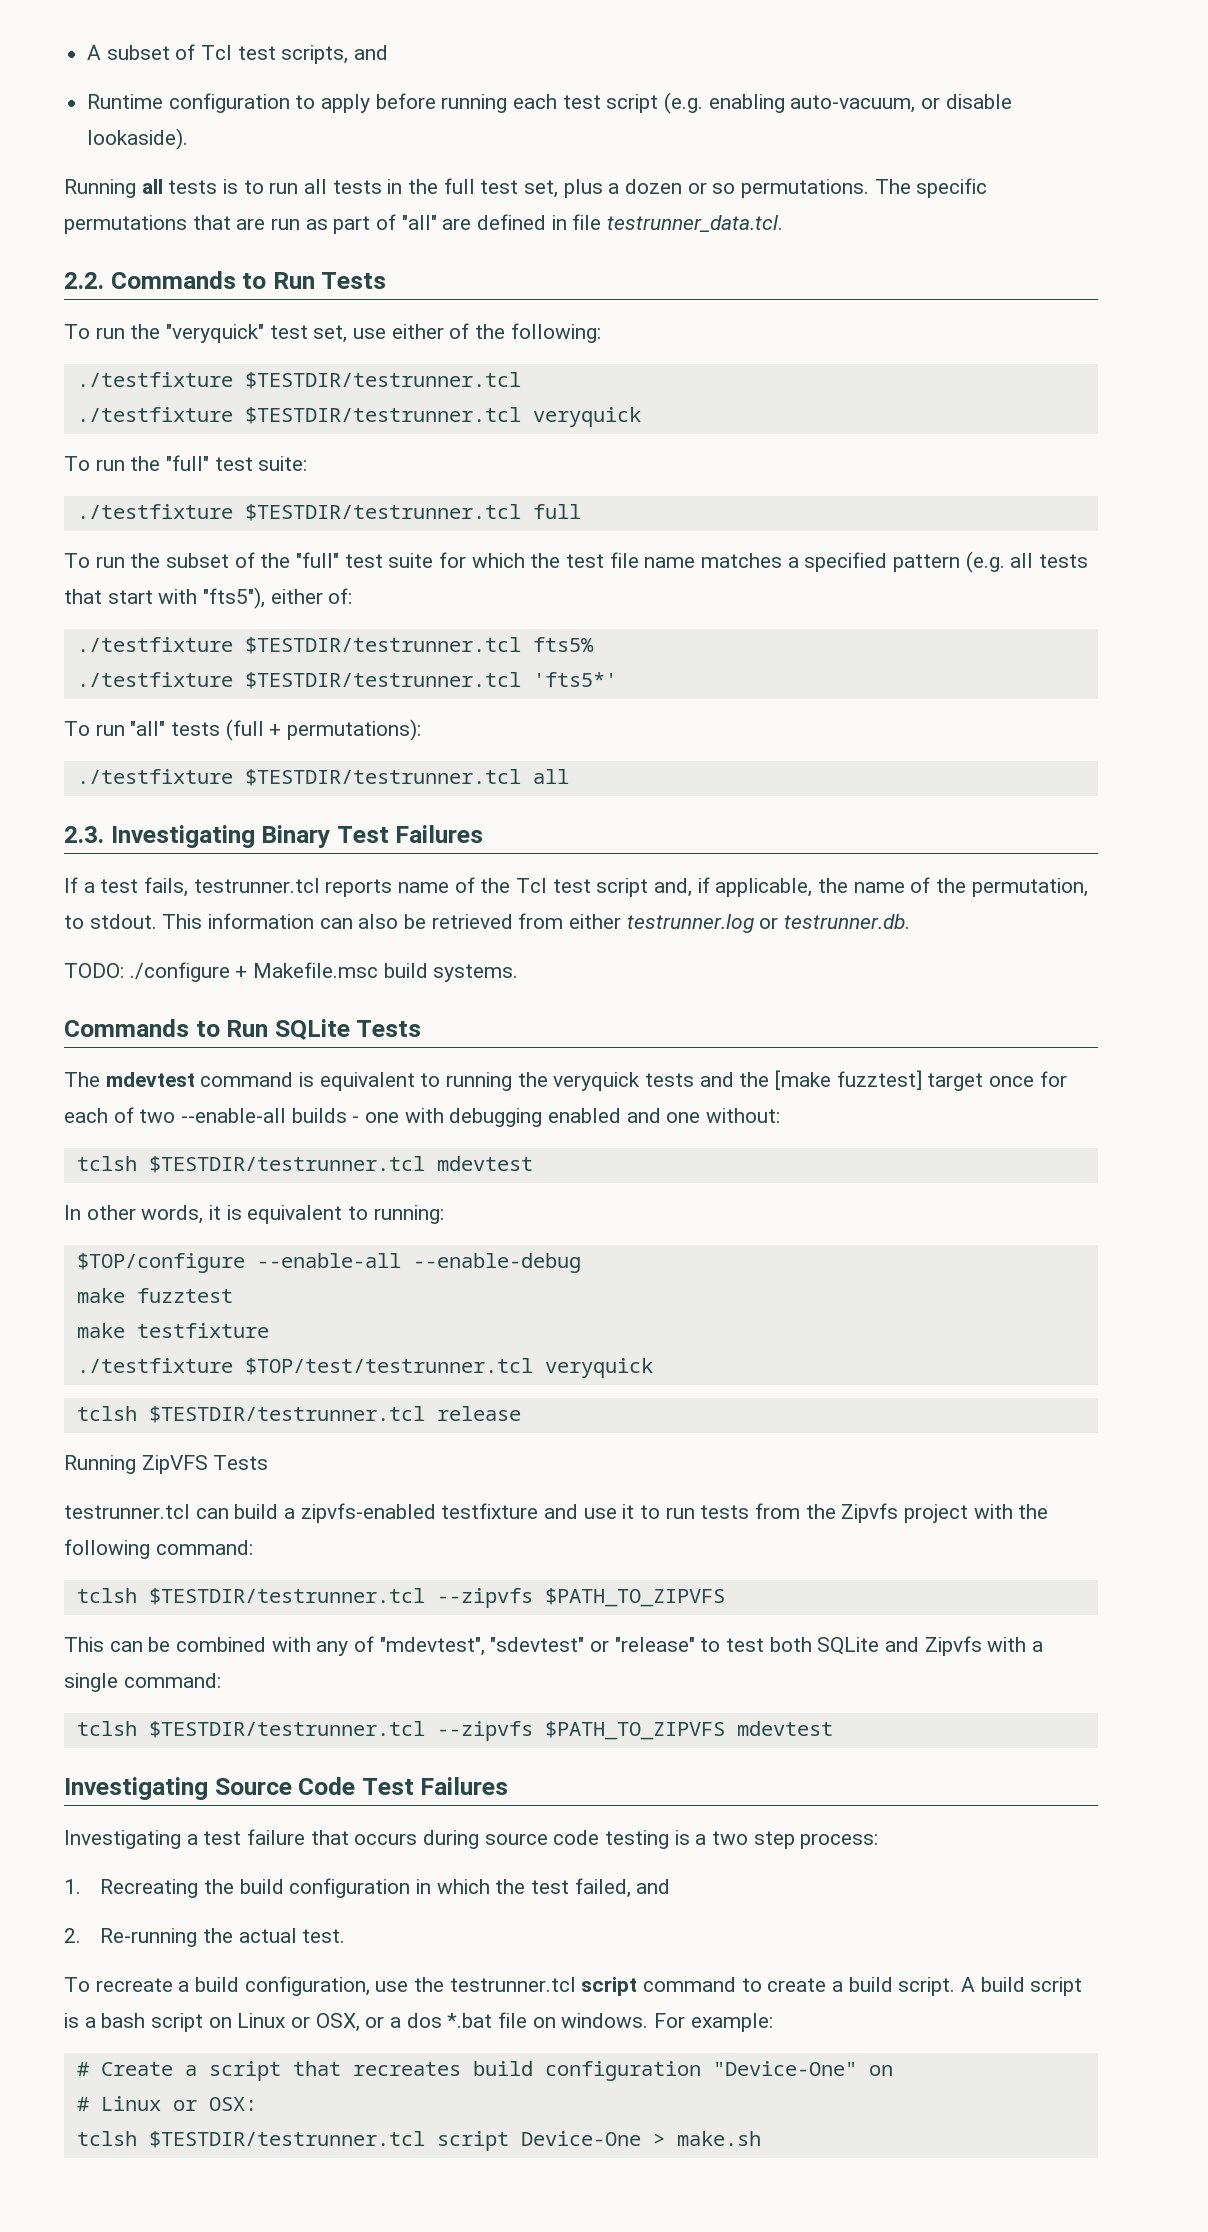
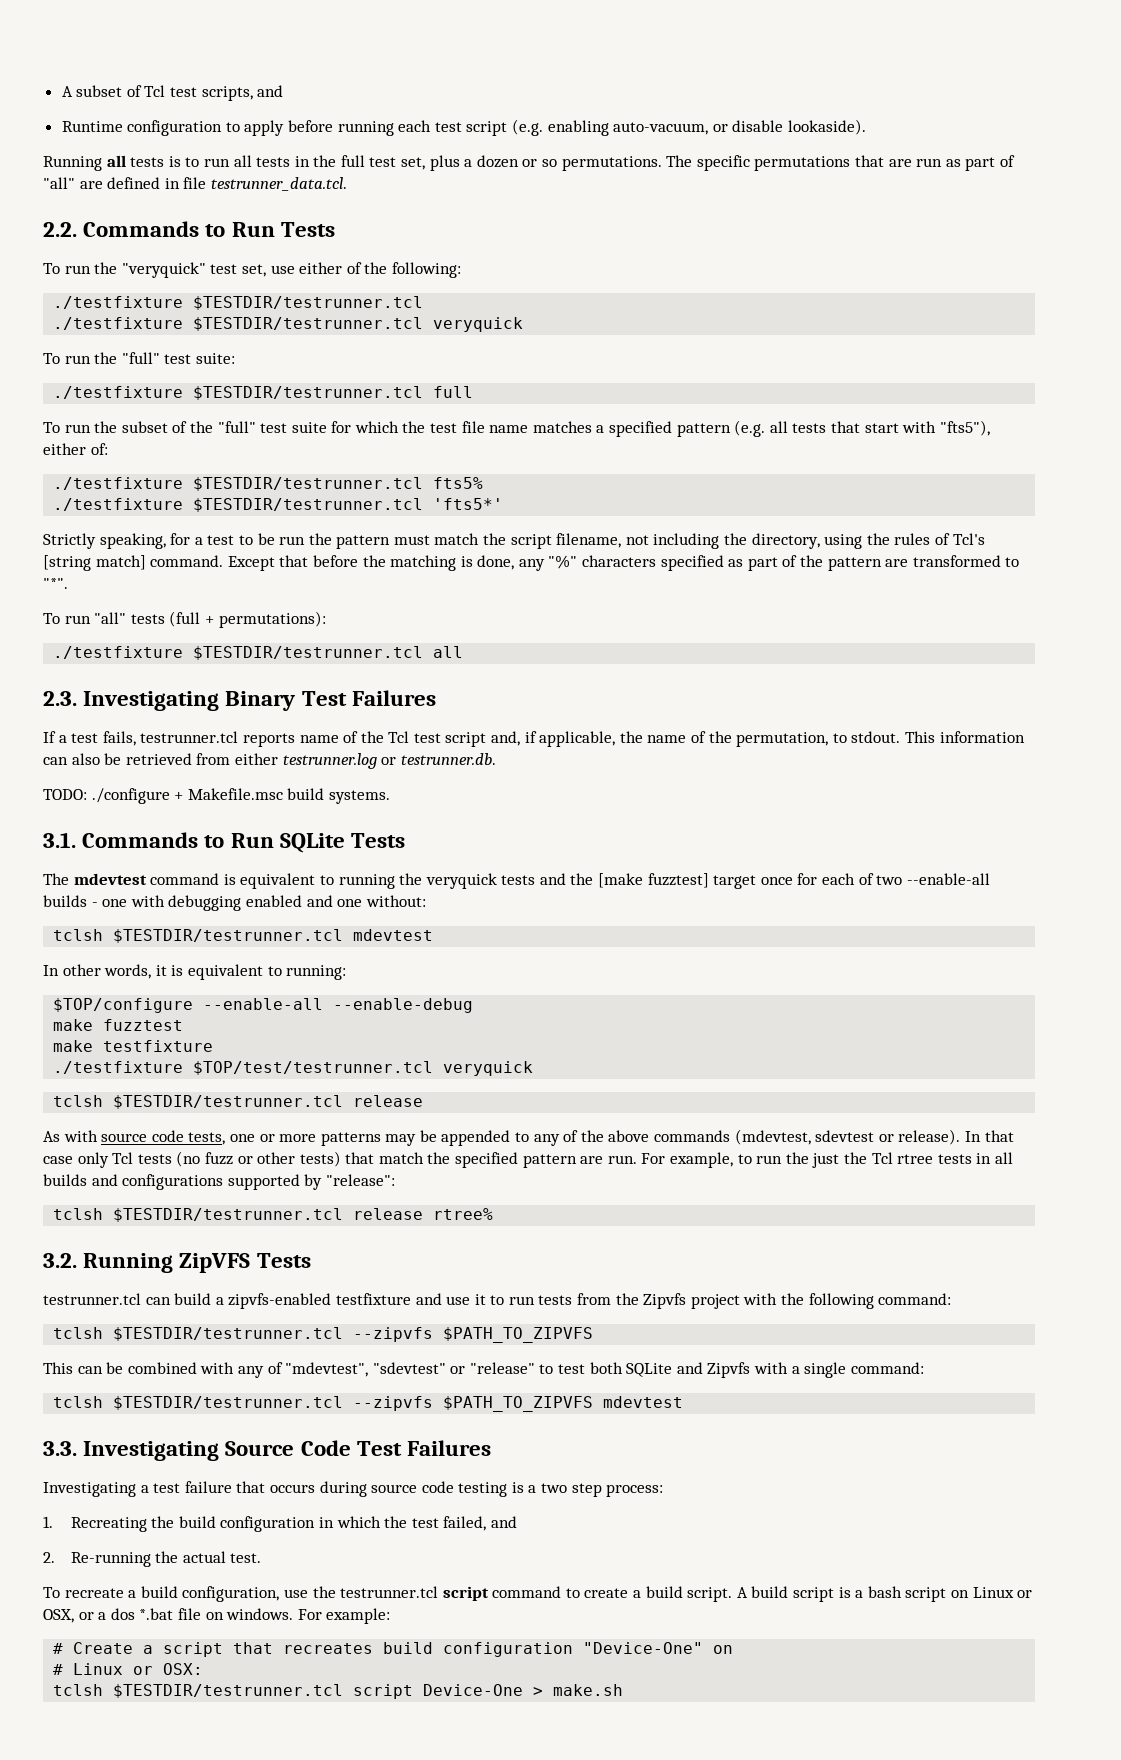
+ Strictly speaking, for a test to be run the pattern must match the script filename, not including the directory, using the rules of Tcl's [string match] command. Except that before the matching is done, any "%" characters specified as part of the pattern are transformed to "*".
- Commands to Run SQLite Tests
+ 3.1. Commands to Run SQLite Tests
- Running ZipVFS Tests
+ As with source code tests, one or more patterns may be appended to any of the above commands (mdevtest, sdevtest or release). In that case only Tcl tests (no fuzz or other tests) that match the specified pattern are run. For example, to run the just the Tcl rtree tests in all builds and configurations supported by "release":
+ tclsh $TESTDIR/testrunner.tcl release rtree%
+ 3.2. Running ZipVFS Tests
- Investigating Source Code Test Failures
+ 3.3. Investigating Source Code Test Failures

